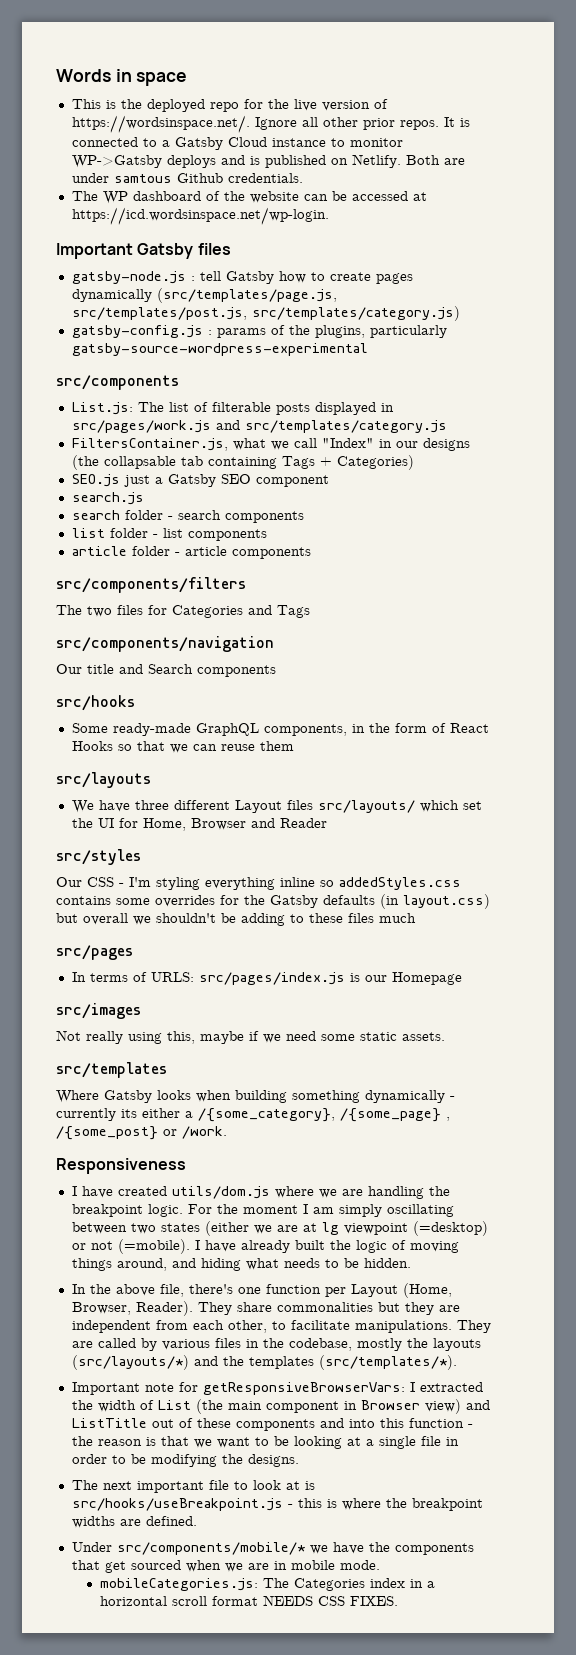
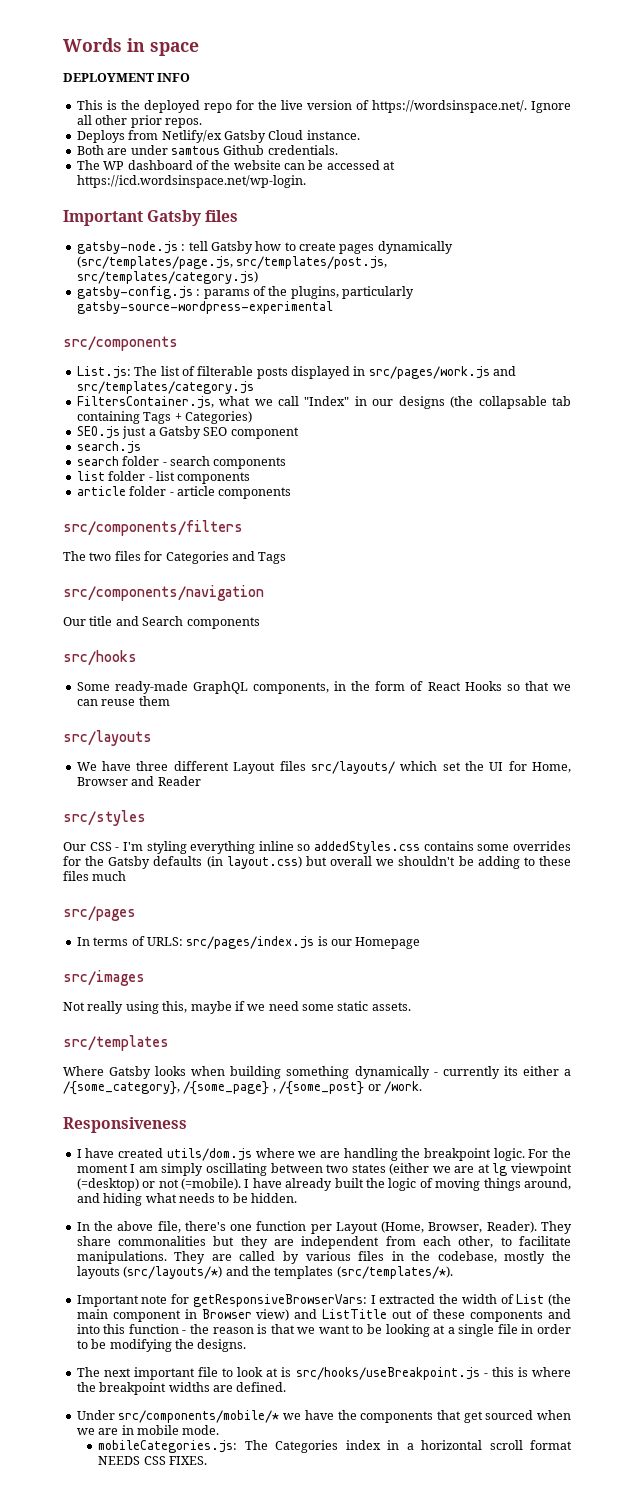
+ DEPLOYMENT INFO
- This is the deployed repo for the live version of https://wordsinspace.net/. Ignore all other prior repos. It is connected to a Gatsby Cloud instance to monitor WP->Gatsby deploys and is published on Netlify. Both are under samtous Github credentials.
+ This is the deployed repo for the live version of https://wordsinspace.net/. Ignore all other prior repos.
+ Deploys from Netlify/ex Gatsby Cloud instance.
+ Both are under samtous Github credentials.

